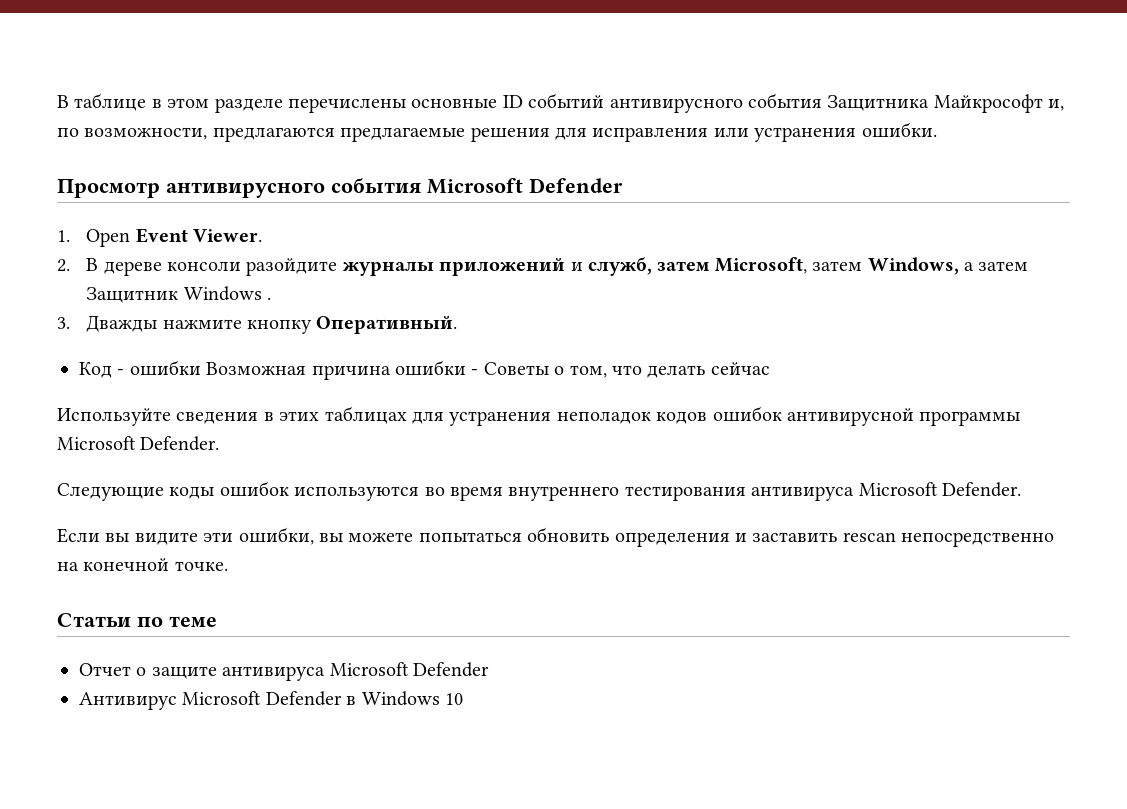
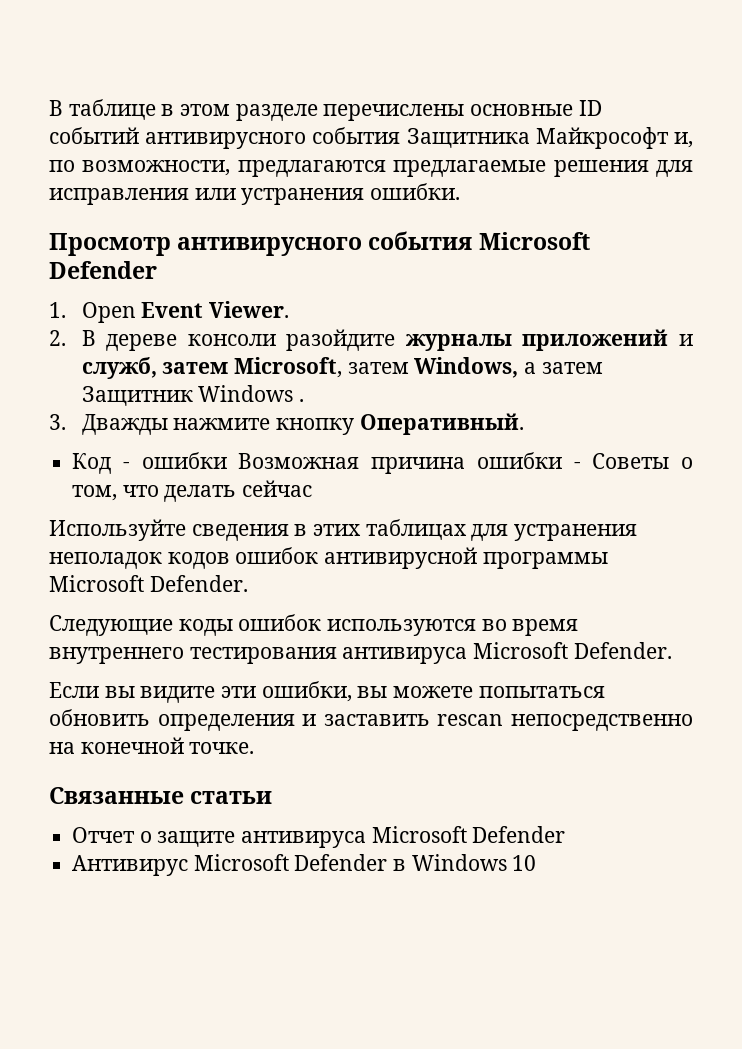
- Статьи по теме
+ Связанные статьи

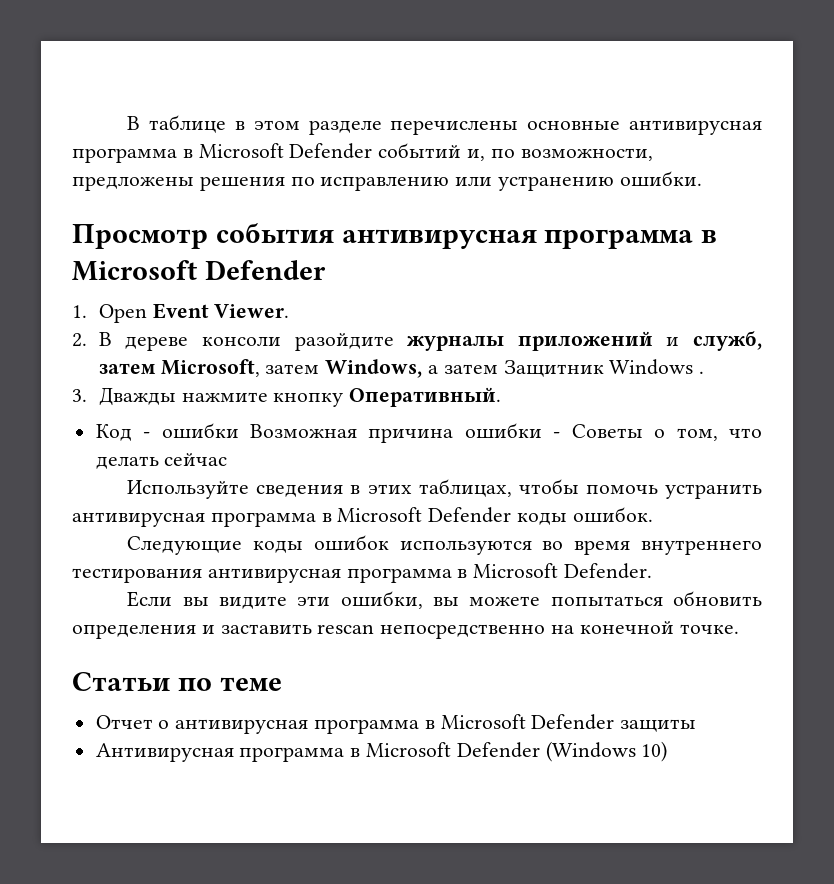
- В таблице в этом разделе перечислены основные ID событий антивирусного события Защитника Майкрософт и, по возможности, предлагаются предлагаемые решения для исправления или устранения ошибки.
- Просмотр антивирусного события Microsoft Defender
+ В таблице в этом разделе перечислены основные антивирусная программа в Microsoft Defender событий и, по возможности, предложены решения по исправлению или устранению ошибки.
+ Просмотр события антивирусная программа в Microsoft Defender
- Используйте сведения в этих таблицах для устранения неполадок кодов ошибок антивирусной программы Microsoft Defender.
+ Используйте сведения в этих таблицах, чтобы помочь устранить антивирусная программа в Microsoft Defender коды ошибок.
- Следующие коды ошибок используются во время внутреннего тестирования антивируса Microsoft Defender.
+ Следующие коды ошибок используются во время внутреннего тестирования антивирусная программа в Microsoft Defender.
- Связанные статьи
+ Статьи по теме
- Отчет о защите антивируса Microsoft Defender
- Антивирус Microsoft Defender в Windows 10
+ Отчет о антивирусная программа в Microsoft Defender защиты
+ Антивирусная программа в Microsoft Defender (Windows 10)

